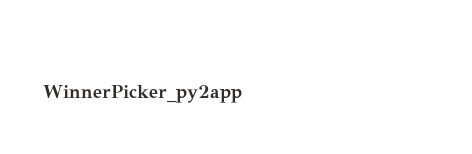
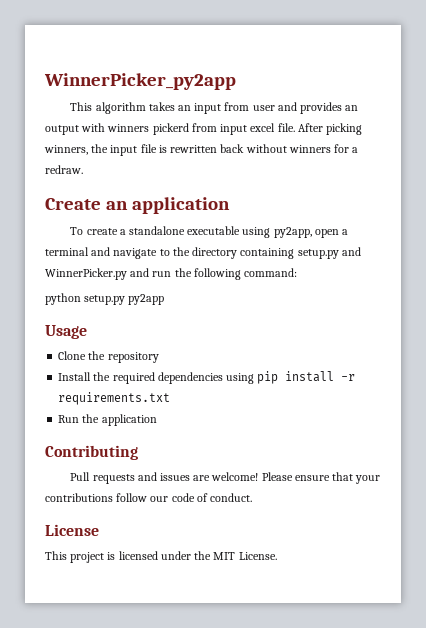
+ This algorithm takes an input from user and provides an output with winners pickerd from input excel file. After picking winners, the input file is rewritten back without winners for a redraw.
+ Create an application
+ To create a standalone executable using py2app, open a terminal and navigate to the directory containing setup.py and WinnerPicker.py and run the following command:
+ python setup.py py2app
+ Usage
+ Clone the repository
+ Install the required dependencies using pip install -r requirements.txt
+ Run the application
+ Contributing
+ Pull requests and issues are welcome! Please ensure that your contributions follow our code of conduct.
+ License
+ This project is licensed under the MIT License.

